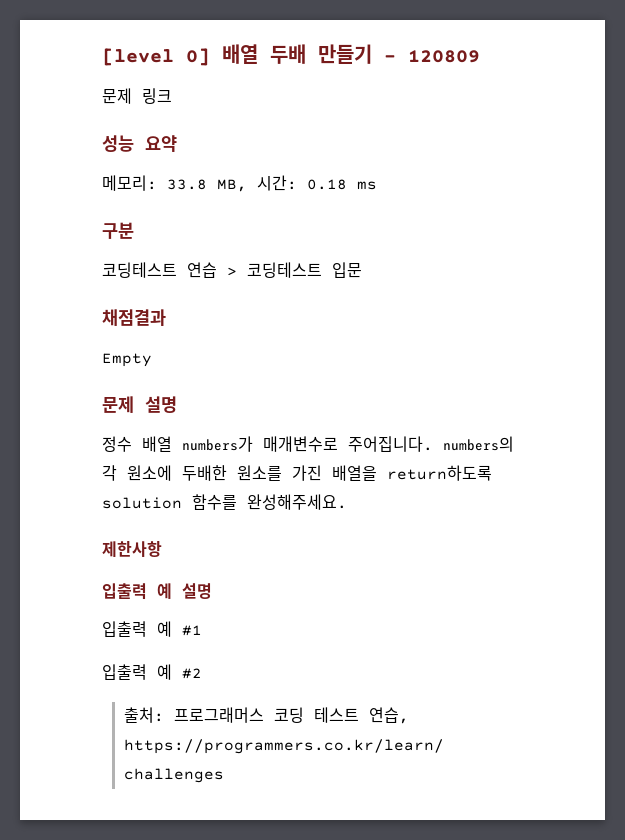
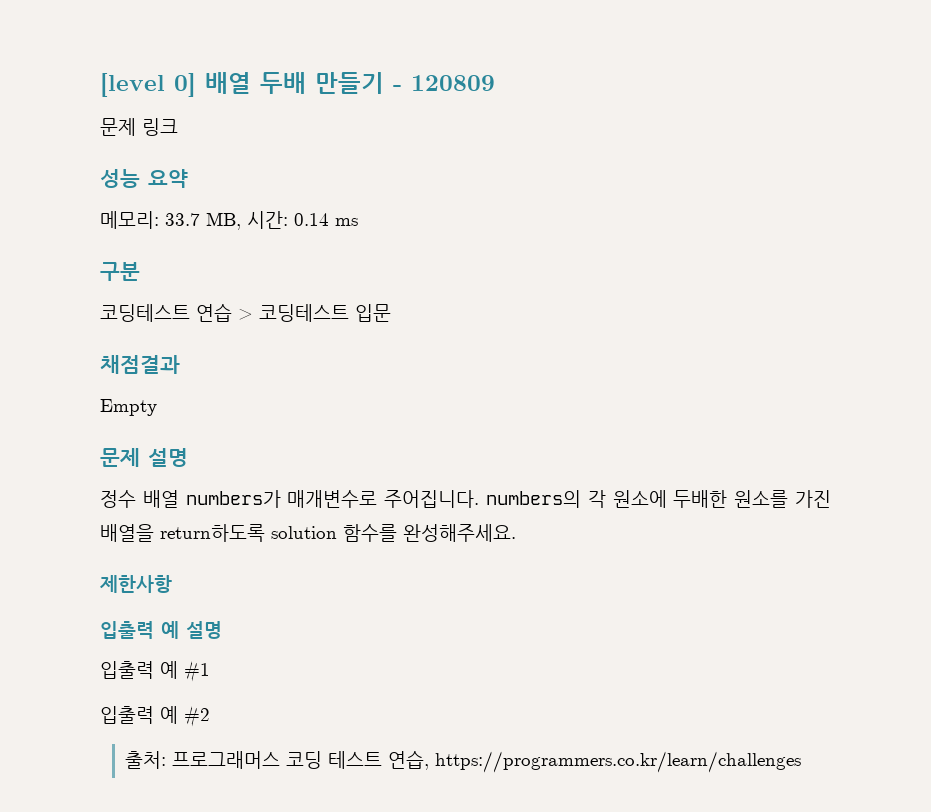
- 메모리: 33.8 MB, 시간: 0.18 ms
+ 메모리: 33.7 MB, 시간: 0.14 ms

